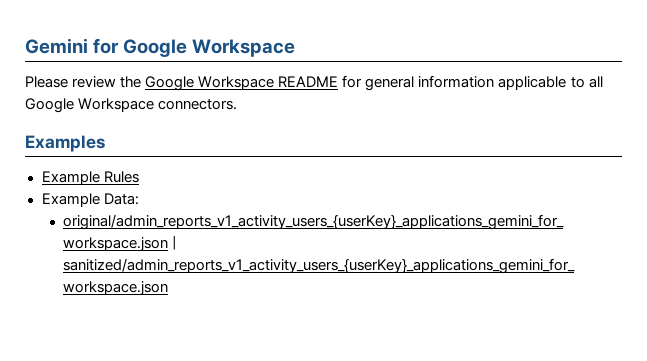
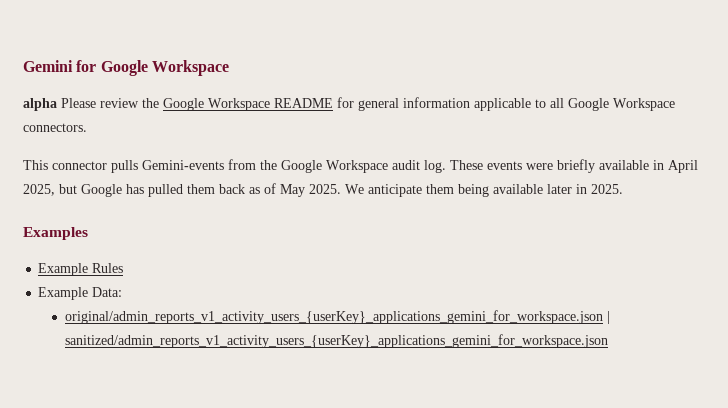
- Please review the Google Workspace README for general information applicable to all Google Workspace connectors.
+ alpha Please review the Google Workspace README for general information applicable to all Google Workspace connectors.
+ This connector pulls Gemini-events from the Google Workspace audit log. These events were briefly available in April 2025, but Google has pulled them back as of May 2025. We anticipate them being available later in 2025.

